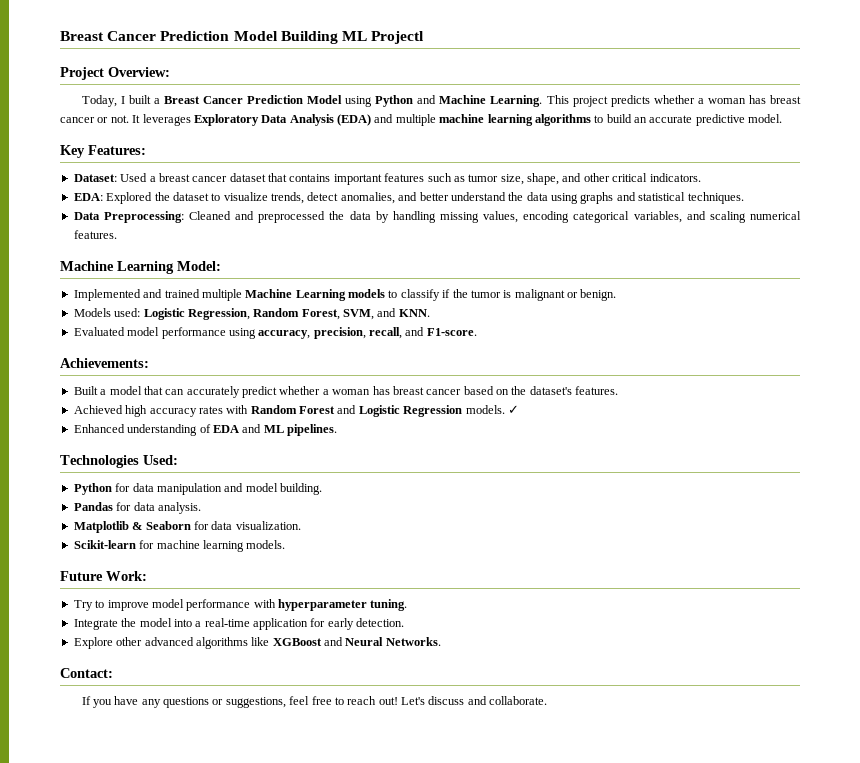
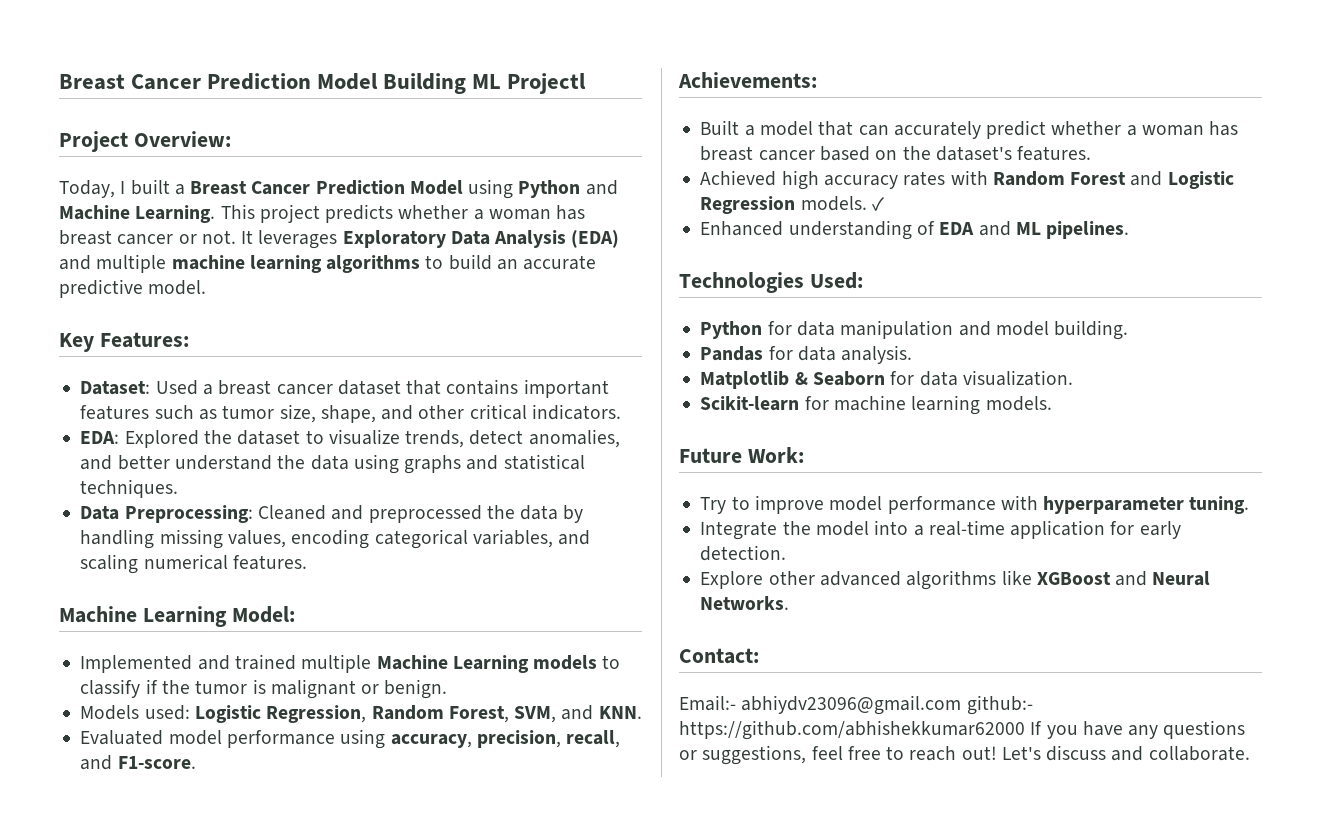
- If you have any questions or suggestions, feel free to reach out!
+ Email:- abhiydv23096@gmail.com github:- https://github.com/abhishekkumar62000 If you have any questions or suggestions, feel free to reach out!

